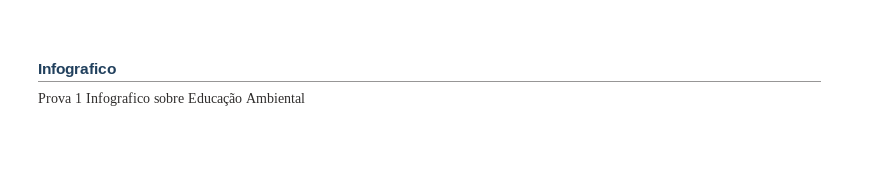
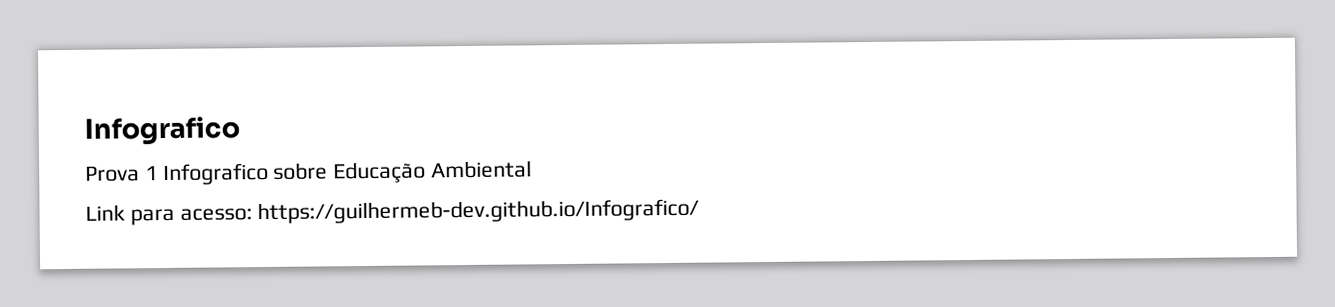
+ Link para acesso: https://guilhermeb-dev.github.io/Infografico/

